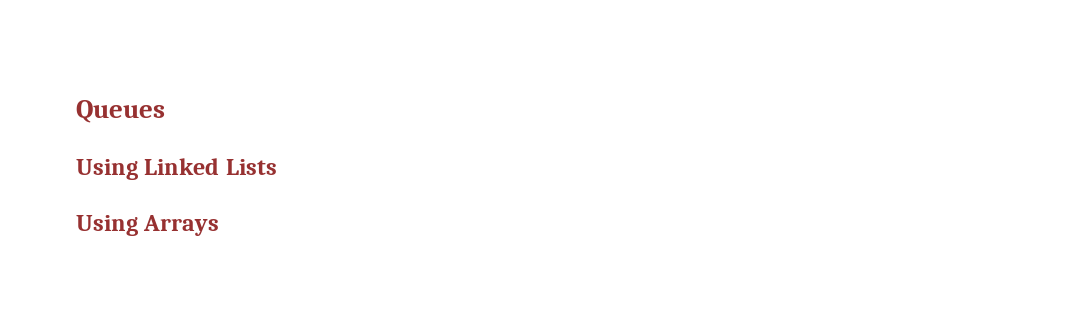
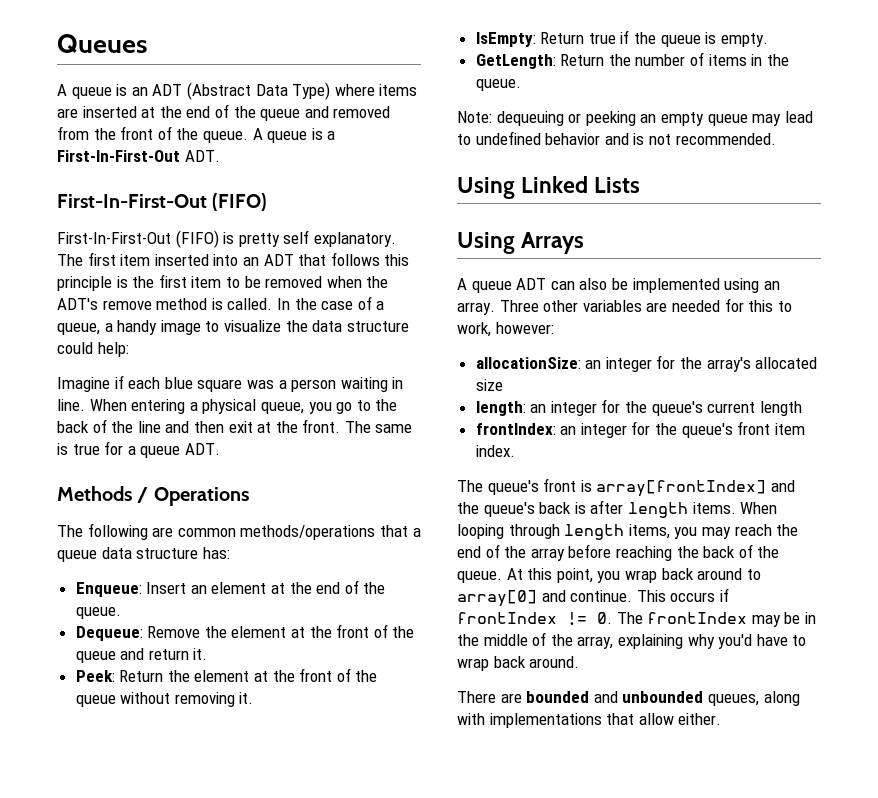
+ A queue is an ADT (Abstract Data Type) where items are inserted at the end of the queue and removed from the front of the queue. A queue is a First-In-First-Out ADT.
+ First-In-First-Out (FIFO)
+ First-In-First-Out (FIFO) is pretty self explanatory. The first item inserted into an ADT that follows this principle is the first item to be removed when the ADT's remove method is called. In the case of a queue, a handy image to visualize the data structure could help:
+ Imagine if each blue square was a person waiting in line. When entering a physical queue, you go to the back of the line and then exit at the front. The same is true for a queue ADT.
+ Methods / Operations
+ The following are common methods/operations that a queue data structure has:
+ Enqueue: Insert an element at the end of the queue.
+ Dequeue: Remove the element at the front of the queue and return it.
+ Peek: Return the element at the front of the queue without removing it.
+ IsEmpty: Return true if the queue is empty.
+ GetLength: Return the number of items in the queue.
+ Note: dequeuing or peeking an empty queue may lead to undefined behavior and is not recommended.
+ A queue ADT can also be implemented using an array. Three other variables are needed for this to work, however:
+ allocationSize: an integer for the array's allocated size
+ length: an integer for the queue's current length
+ frontIndex: an integer for the queue's front item index.
+ The queue's front is array[frontIndex] and the queue's back is after length items. When looping through length items, you may reach the end of the array before reaching the back of the queue. At this point, you wrap back around to array[0] and continue. This occurs if frontIndex != 0. The frontIndex may be in the middle of the array, explaining why you'd have to wrap back around.
+ There are bounded and unbounded queues, along with implementations that allow either.

